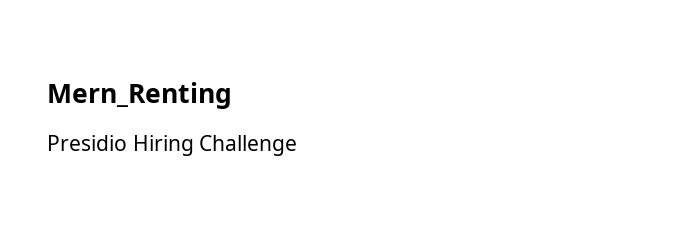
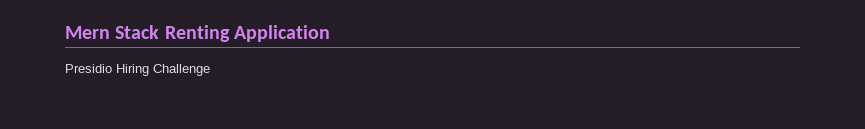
- Mern_Renting
+ Mern Stack Renting Application

